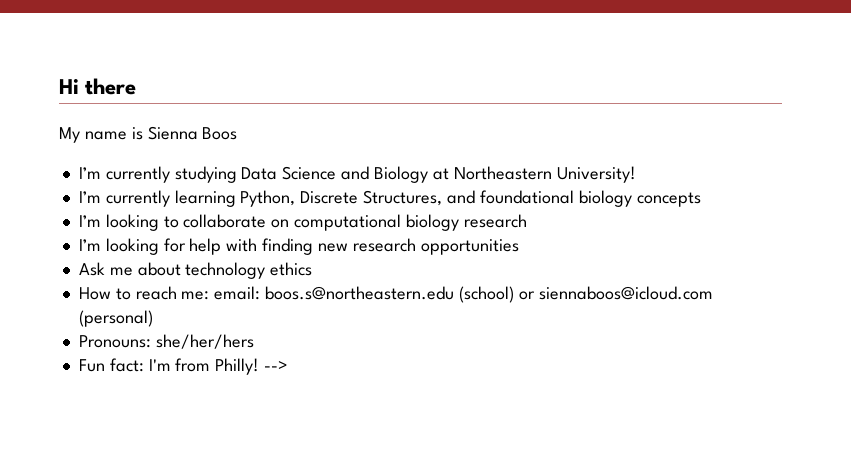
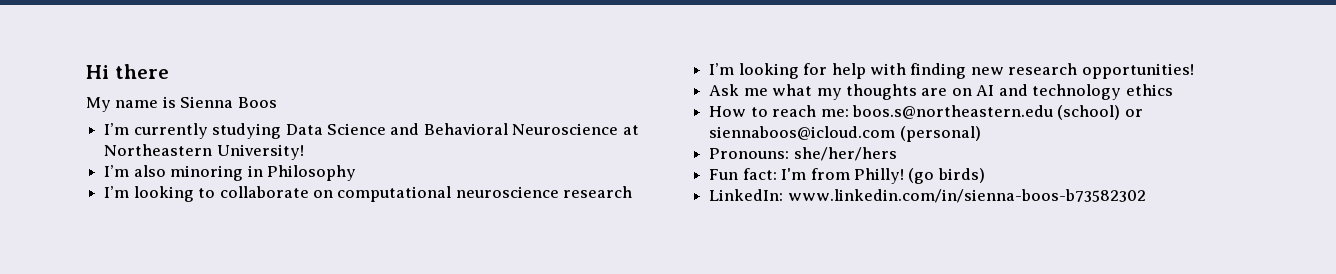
- I’m currently studying Data Science and Biology at Northeastern University!
+ I’m currently studying Data Science and Behavioral Neuroscience at Northeastern University!
- I’m currently learning Python, Discrete Structures, and foundational biology concepts
+ I’m also minoring in Philosophy
- I’m looking to collaborate on computational biology research
+ I’m looking to collaborate on computational neuroscience research
- I’m looking for help with finding new research opportunities
+ I’m looking for help with finding new research opportunities!
- Ask me about technology ethics
+ Ask me what my thoughts are on AI and technology ethics
- How to reach me: email: boos.s@northeastern.edu (school) or siennaboos@icloud.com (personal)
+ How to reach me: boos.s@northeastern.edu (school) or siennaboos@icloud.com (personal)
- -->
+ (go birds)
+ LinkedIn: www.linkedin.com/in/sienna-boos-b73582302

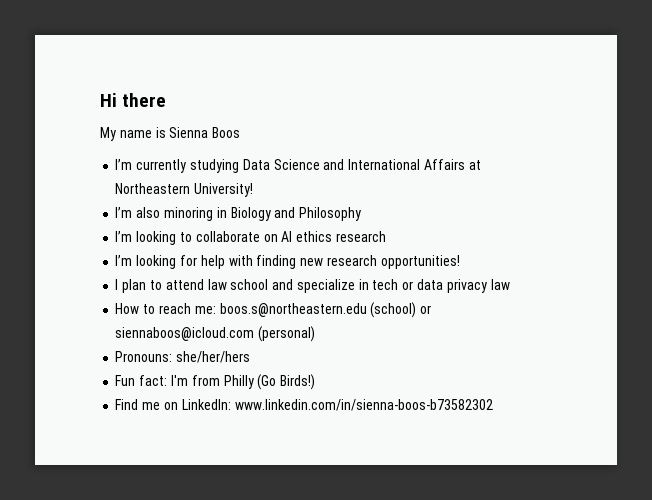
- I’m currently studying Data Science and Behavioral Neuroscience at Northeastern University!
+ I’m currently studying Data Science and International Affairs at Northeastern University!
- I’m also minoring in Philosophy
+ I’m also minoring in Biology and Philosophy
- I’m looking to collaborate on computational neuroscience research
+ I’m looking to collaborate on AI ethics research
- Ask me what my thoughts are on AI and technology ethics
+ I plan to attend law school and specialize in tech or data privacy law
- Fun fact: I'm from Philly! (go birds)
- LinkedIn: www.linkedin.com/in/sienna-boos-b73582302
+ Fun fact: I'm from Philly (Go Birds!)
+ Find me on LinkedIn: www.linkedin.com/in/sienna-boos-b73582302

